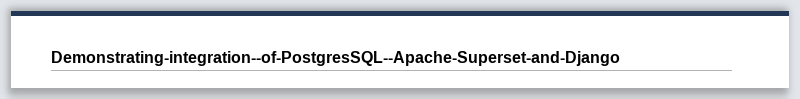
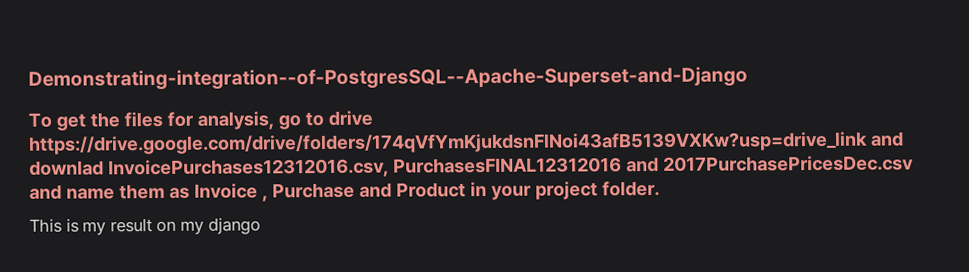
+ To get the files for analysis, go to drive https://drive.google.com/drive/folders/174qVfYmKjukdsnFlNoi43afB5139VXKw?usp=drive_link and downlad InvoicePurchases12312016.csv, PurchasesFINAL12312016 and 2017PurchasePricesDec.csv and name them as Invoice , Purchase and Product in your project folder.
+ This is my result on my django

